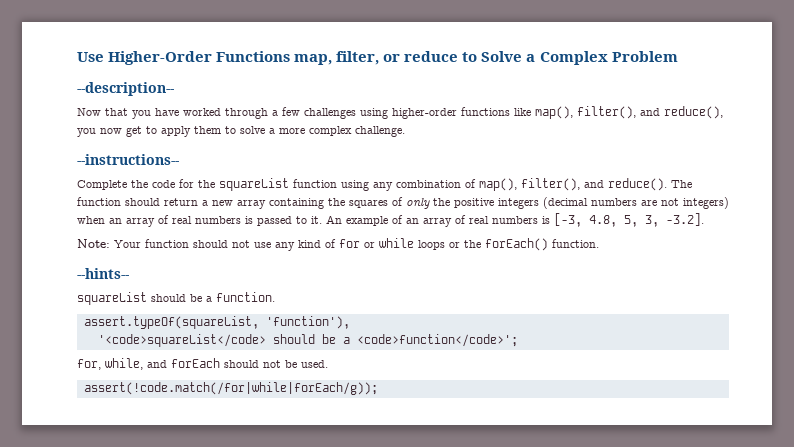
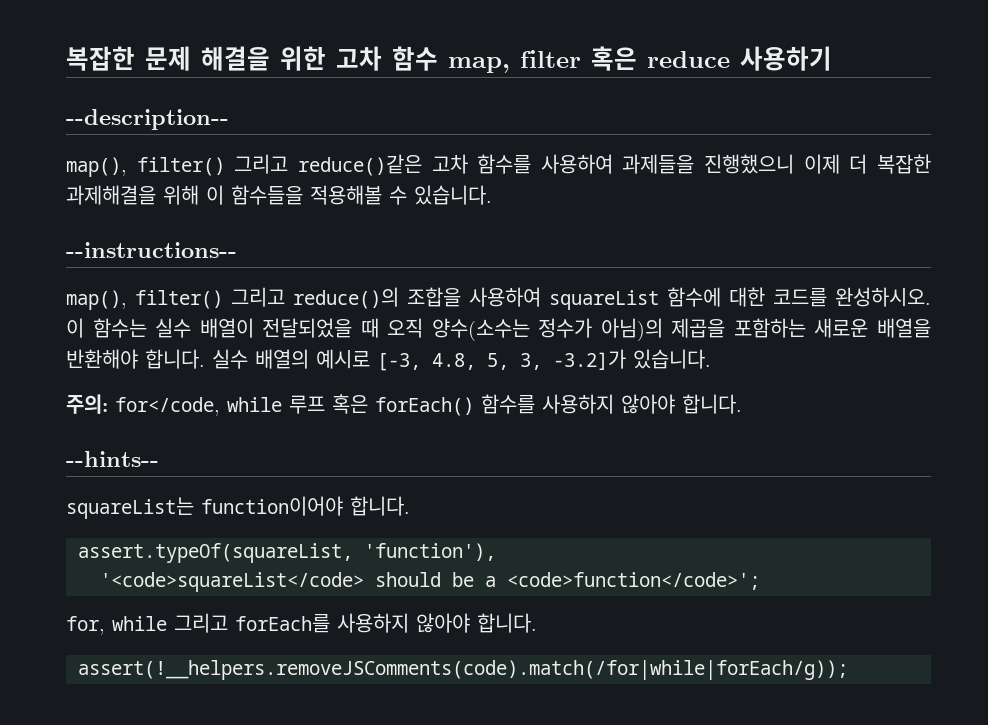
- Use Higher-Order Functions map, filter, or reduce to Solve a Complex Problem
+ 복잡한 문제 해결을 위한 고차 함수 map, filter 혹은 reduce 사용하기
  --description--
- Now that you have worked through a few challenges using higher-order functions like map(), filter(), and reduce(), you now get to apply them to solve a more complex challenge.
+ map(), filter() 그리고 reduce()같은 고차 함수를 사용하여 과제들을 진행했으니 이제 더 복잡한 과제해결을 위해 이 함수들을 적용해볼 수 있습니다.
  --instructions--
- Complete the code for the squareList function using any combination of map(), filter(), and reduce(). The function should return a new array containing the squares of only the positive integers (decimal numbers are not integers) when an array of real numbers is passed to it. An example of an array of real numbers is [-3, 4.8, 5, 3, -3.2].
- Note: Your function should not use any kind of for or while loops or the forEach() function.
+ map(), filter() 그리고 reduce()의 조합을 사용하여 squareList 함수에 대한 코드를 완성하시오. 이 함수는 실수 배열이 전달되었을 때 오직 양수(소수는 정수가 아님)의 제곱을 포함하는 새로운 배열을 반환해야 합니다. 실수 배열의 예시로 [-3, 4.8, 5, 3, -3.2]가 있습니다.
+ 주의: for</code, while 루프 혹은 forEach() 함수를 사용하지 않아야 합니다.
  --hints--
- squareList should be a function.
+ squareList는 function이어야 합니다.
- for, while, and forEach should not be used.
- assert(!code.match(/for|while|forEach/g));
+ for, while 그리고 forEach를 사용하지 않아야 합니다.
+ assert(!__helpers.removeJSComments(code).match(/for|while|forEach/g));

